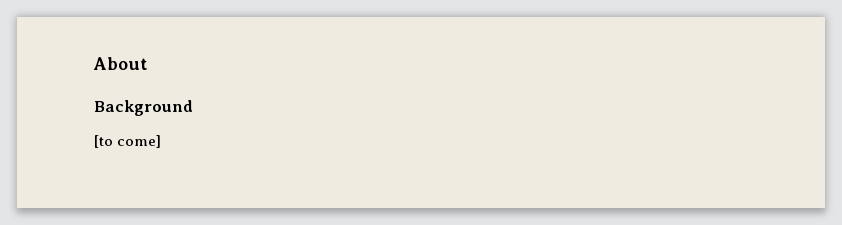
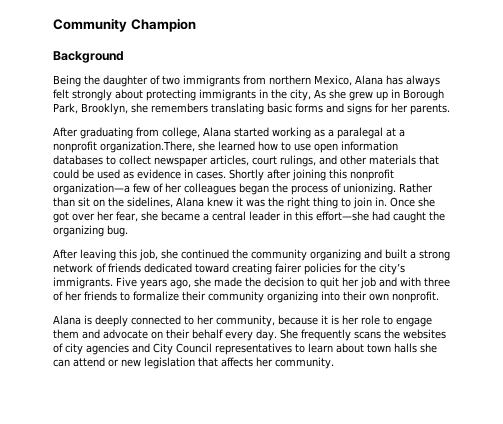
- About
+ Community Champion
- [to come]
+ Being the daughter of two immigrants from northern Mexico, Alana has always felt strongly about protecting immigrants in the city, As she grew up in Borough Park, Brooklyn, she remembers translating basic forms and signs for her parents.
+ After graduating from college, Alana started working as a paralegal at a nonprofit organization.There, she learned how to use open information databases to collect newspaper articles, court rulings, and other materials that could be used as evidence in cases. Shortly after joining this nonprofit organization—a few of her colleagues began the process of unionizing. Rather than sit on the sidelines, Alana knew it was the right thing to join in. Once she got over her fear, she became a central leader in this effort—she had caught the organizing bug.
+ After leaving this job, she continued the community organizing and built a strong network of friends dedicated toward creating fairer policies for the city’s immigrants. Five years ago, she made the decision to quit her job and with three of her friends to formalize their community organizing into their own nonprofit.
+ Alana is deeply connected to her community, because it is her role to engage them and advocate on their behalf every day. She frequently scans the websites of city agencies and City Council representatives to learn about town halls she can attend or new legislation that affects her community.

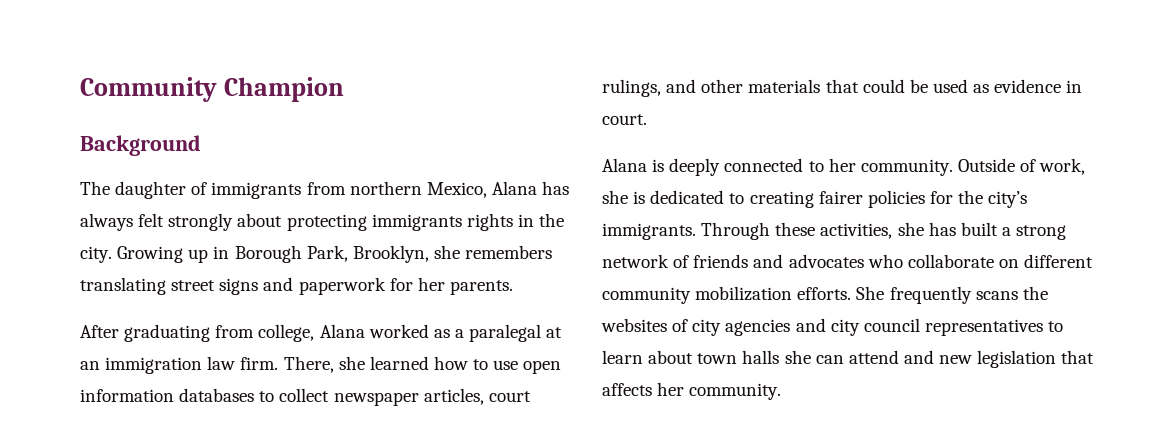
- Being the daughter of two immigrants from northern Mexico, Alana has always felt strongly about protecting immigrants in the city, As she grew up in Borough Park, Brooklyn, she remembers translating basic forms and signs for her parents.
+ The daughter of immigrants from northern Mexico, Alana has always felt strongly about protecting immigrants rights in the city. Growing up in Borough Park, Brooklyn, she remembers translating street signs and paperwork for her parents.
- After graduating from college, Alana started working as a paralegal at a nonprofit organization.There, she learned how to use open information databases to collect newspaper articles, court rulings, and other materials that could be used as evidence in cases. Shortly after joining this nonprofit organization—a few of her colleagues began the process of unionizing. Rather than sit on the sidelines, Alana knew it was the right thing to join in. Once she got over her fear, she became a central leader in this effort—she had caught the organizing bug.
- After leaving this job, she continued the community organizing and built a strong network of friends dedicated toward creating fairer policies for the city’s immigrants.
+ After graduating from college, Alana worked as a paralegal at an immigration law firm. There, she learned how to use open information databases to collect newspaper articles, court rulings, and other materials that could be used as evidence in court.
+ Alana is deeply connected to her community. Outside of work, she is dedicated to creating fairer policies for the city’s immigrants.
- Five years ago, she made the decision to quit her job and with three of her friends to formalize their community organizing into their own nonprofit.
- Alana is deeply connected to her community, because it is her role to engage them and advocate on their behalf every day.
+ Through these activities, she has built a strong network of friends and advocates who collaborate on different community mobilization efforts.
- She frequently scans the websites of city agencies and City Council representatives to learn about town halls she can attend or new legislation that affects her community.
+ She frequently scans the websites of city agencies and city council representatives to learn about town halls she can attend and new legislation that affects her community.

